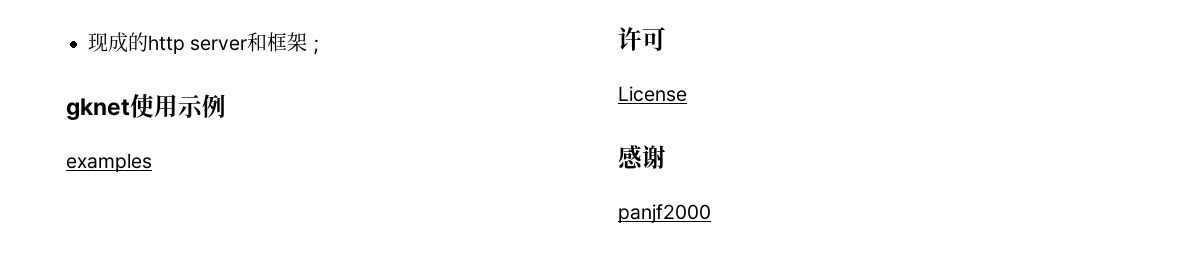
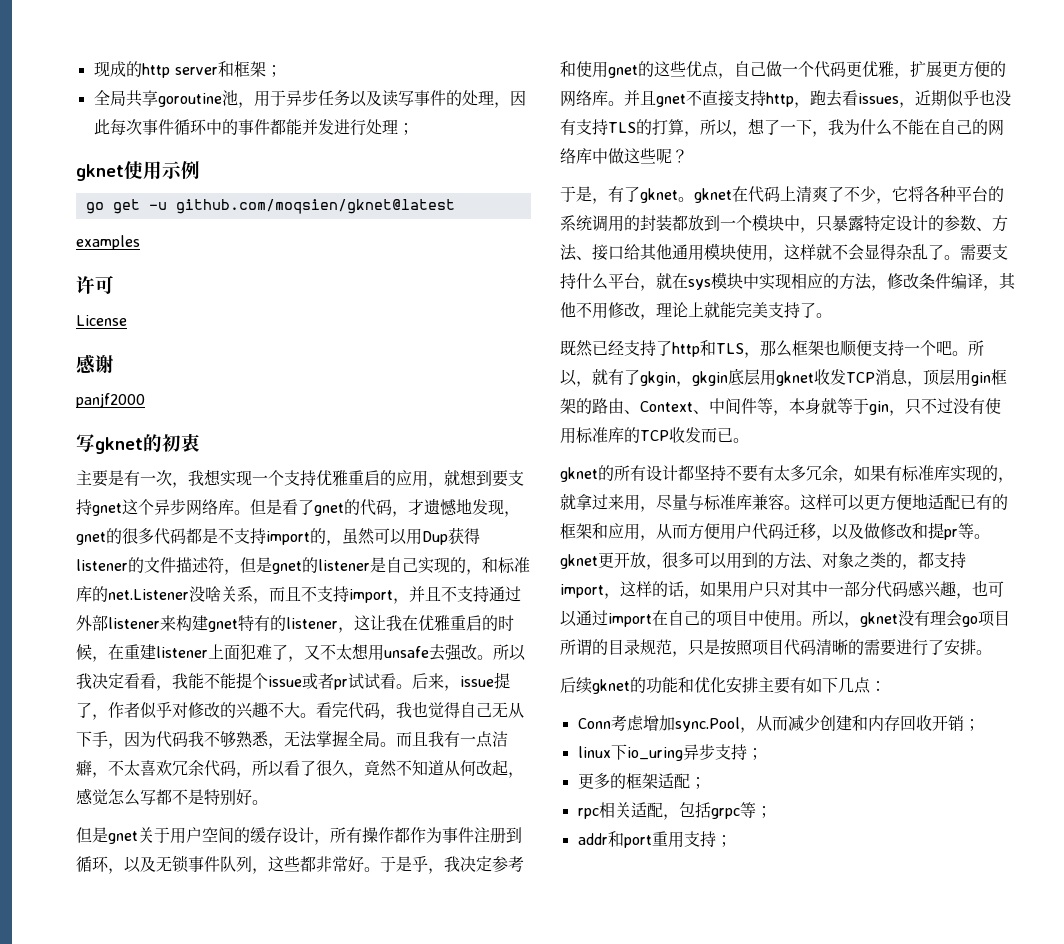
+ 全局共享goroutine池，用于异步任务以及读写事件的处理，因此每次事件循环中的事件都能并发进行处理；
+ go get -u github.com/moqsien/gknet@latest
+ 写gknet的初衷
+ 主要是有一次，我想实现一个支持优雅重启的应用，就想到要支持gnet这个异步网络库。但是看了gnet的代码，才遗憾地发现，gnet的很多代码都是不支持import的，虽然可以用Dup获得listener的文件描述符，但是gnet的listener是自己实现的，和标准库的net.Listener没啥关系，而且不支持import，并且不支持通过外部listener来构建gnet特有的listener，这让我在优雅重启的时候，在重建listener上面犯难了，又不太想用unsafe去强改。所以我决定看看，我能不能提个issue或者pr试试看。后来，issue提了，作者似乎对修改的兴趣不大。看完代码，我也觉得自己无从下手，因为代码我不够熟悉，无法掌握全局。而且我有一点洁癖，不太喜欢冗余代码，所以看了很久，竟然不知道从何改起，感觉怎么写都不是特别好。
+ 但是gnet关于用户空间的缓存设计，所有操作都作为事件注册到循环，以及无锁事件队列，这些都非常好。于是乎，我决定参考和使用gnet的这些优点，自己做一个代码更优雅，扩展更方便的网络库。并且gnet不直接支持http，跑去看issues，近期似乎也没有支持TLS的打算，所以，想了一下，我为什么不能在自己的网络库中做这些呢？
+ 于是，有了gknet。gknet在代码上清爽了不少，它将各种平台的系统调用的封装都放到一个模块中，只暴露特定设计的参数、方法、接口给其他通用模块使用，这样就不会显得杂乱了。需要支持什么平台，就在sys模块中实现相应的方法，修改条件编译，其他不用修改，理论上就能完美支持了。
+ 既然已经支持了http和TLS，那么框架也顺便支持一个吧。所以，就有了gkgin，gkgin底层用gknet收发TCP消息，顶层用gin框架的路由、Context、中间件等，本身就等于gin，只不过没有使用标准库的TCP收发而已。
+ gknet的所有设计都坚持不要有太多冗余，如果有标准库实现的，就拿过来用，尽量与标准库兼容。这样可以更方便地适配已有的框架和应用，从而方便用户代码迁移，以及做修改和提pr等。gknet更开放，很多可以用到的方法、对象之类的，都支持import，这样的话，如果用户只对其中一部分代码感兴趣，也可以通过import在自己的项目中使用。所以，gknet没有理会go项目所谓的目录规范，只是按照项目代码清晰的需要进行了安排。
+ 后续gknet的功能和优化安排主要有如下几点：
+ Conn考虑增加sync.Pool，从而减少创建和内存回收开销；
+ linux下io_uring异步支持；
+ 更多的框架适配；
+ rpc相关适配，包括grpc等；
+ addr和port重用支持；

